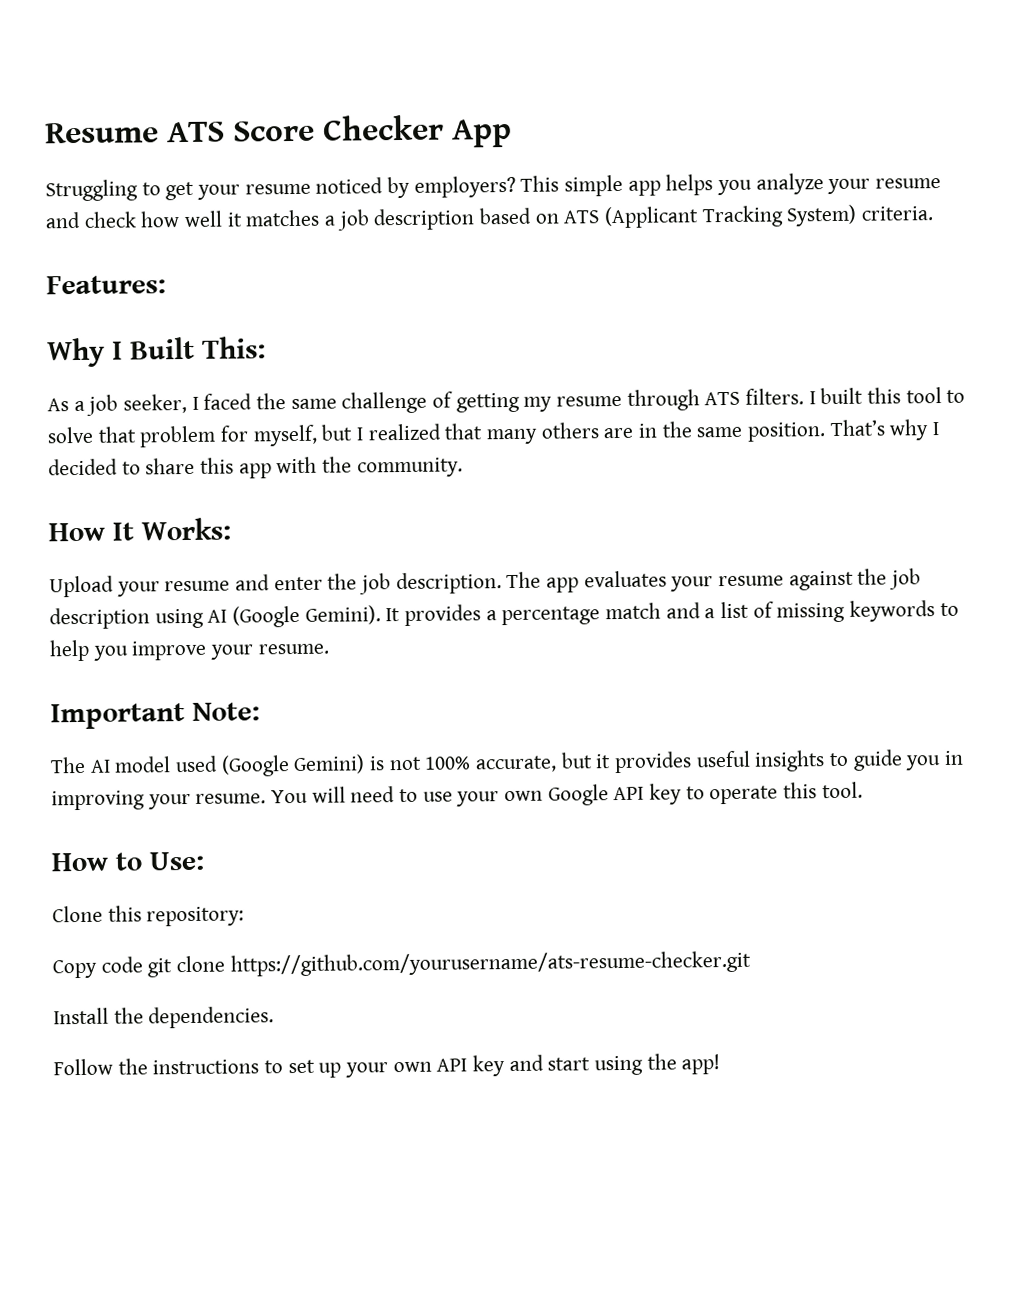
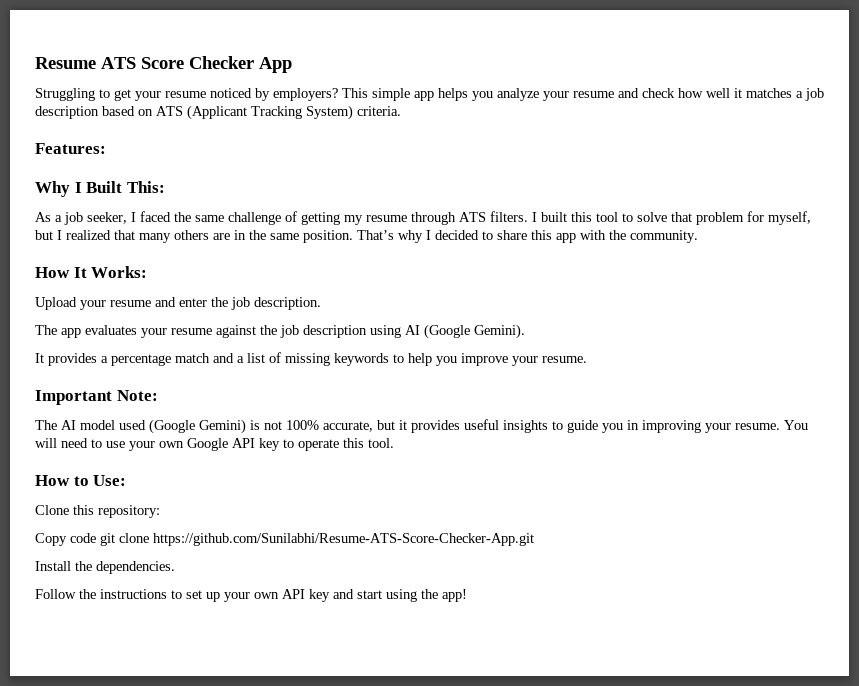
- Upload your resume and enter the job description. The app evaluates your resume against the job description using AI (Google Gemini). It provides a percentage match and a list of missing keywords to help you improve your resume.
+ Upload your resume and enter the job description.
+ The app evaluates your resume against the job description using AI (Google Gemini).
+ It provides a percentage match and a list of missing keywords to help you improve your resume.
- Copy code git clone https://github.com/yourusername/ats-resume-checker.git
+ Copy code git clone https://github.com/Sunilabhi/Resume-ATS-Score-Checker-App.git

